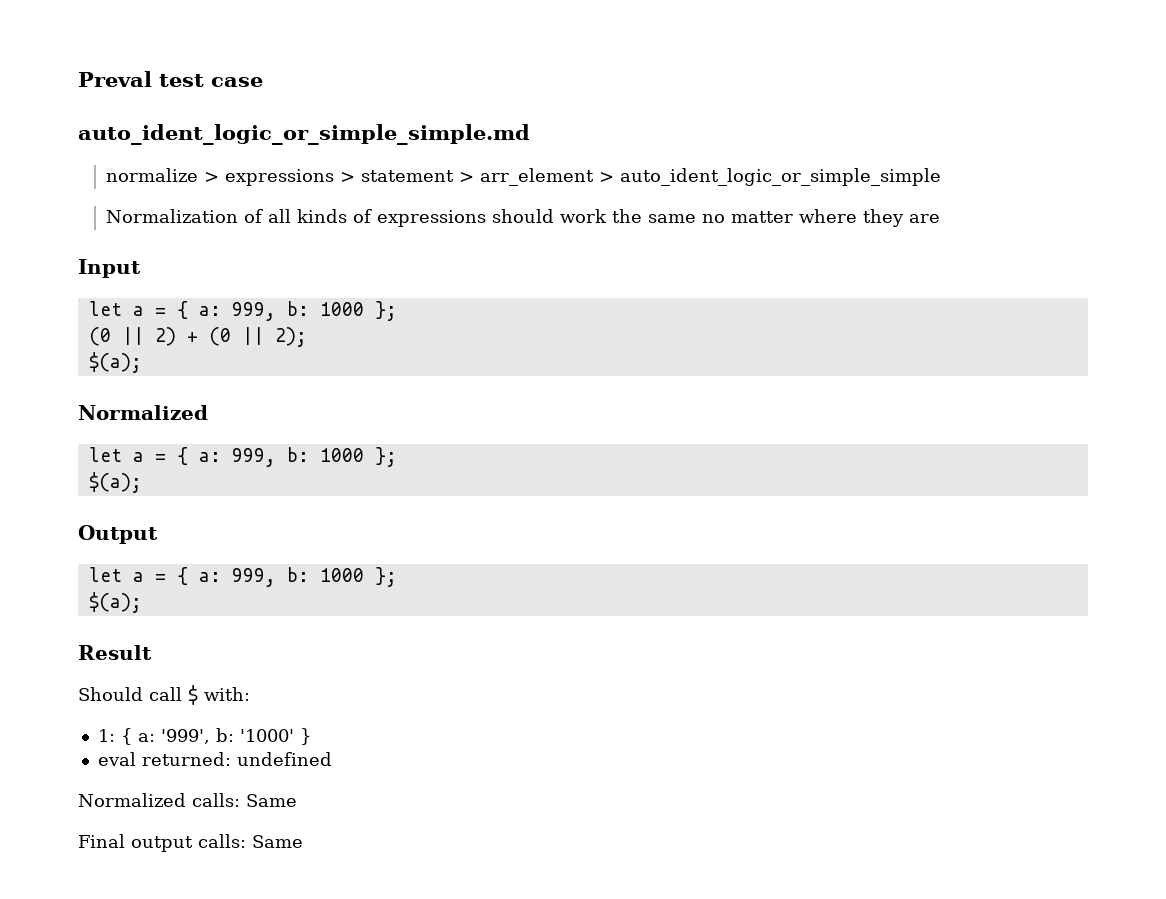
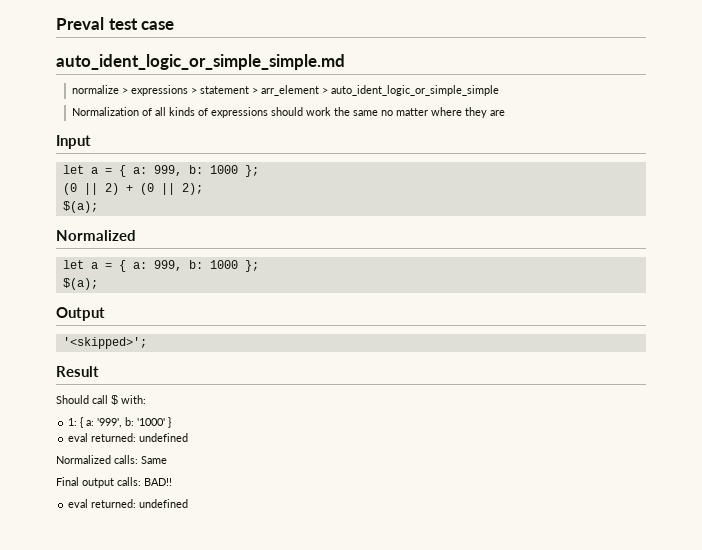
  Output
- let a = { a: 999, b: 1000 };
- $(a);
+ '<skipped>';
- Final output calls: Same
+ Final output calls: BAD!!
+ eval returned: undefined

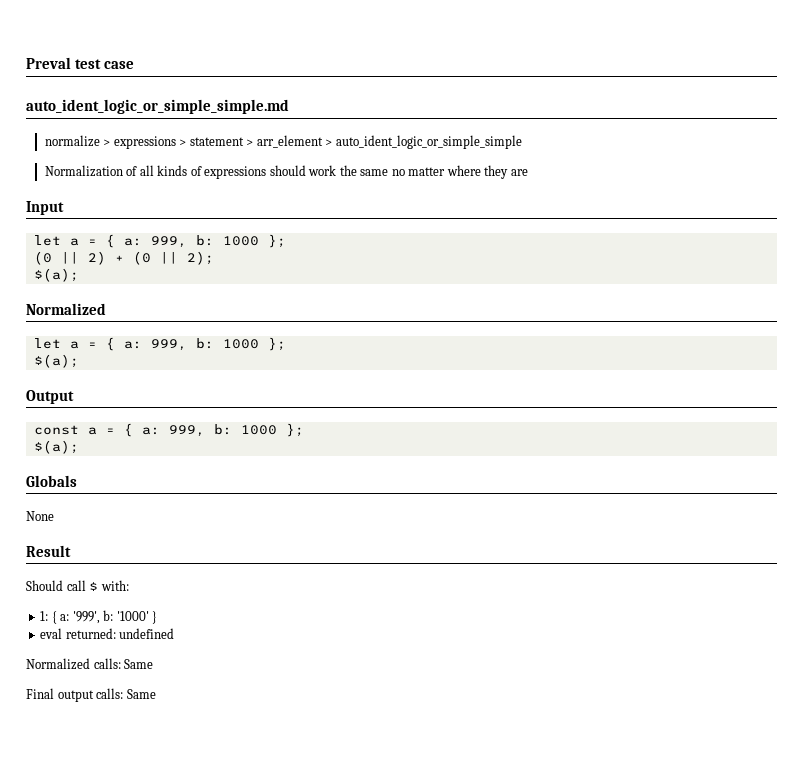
- '<skipped>';
+ const a = { a: 999, b: 1000 };
+ $(a);
+ Globals
+ None
- Final output calls: BAD!!
- eval returned: undefined
+ Final output calls: Same

